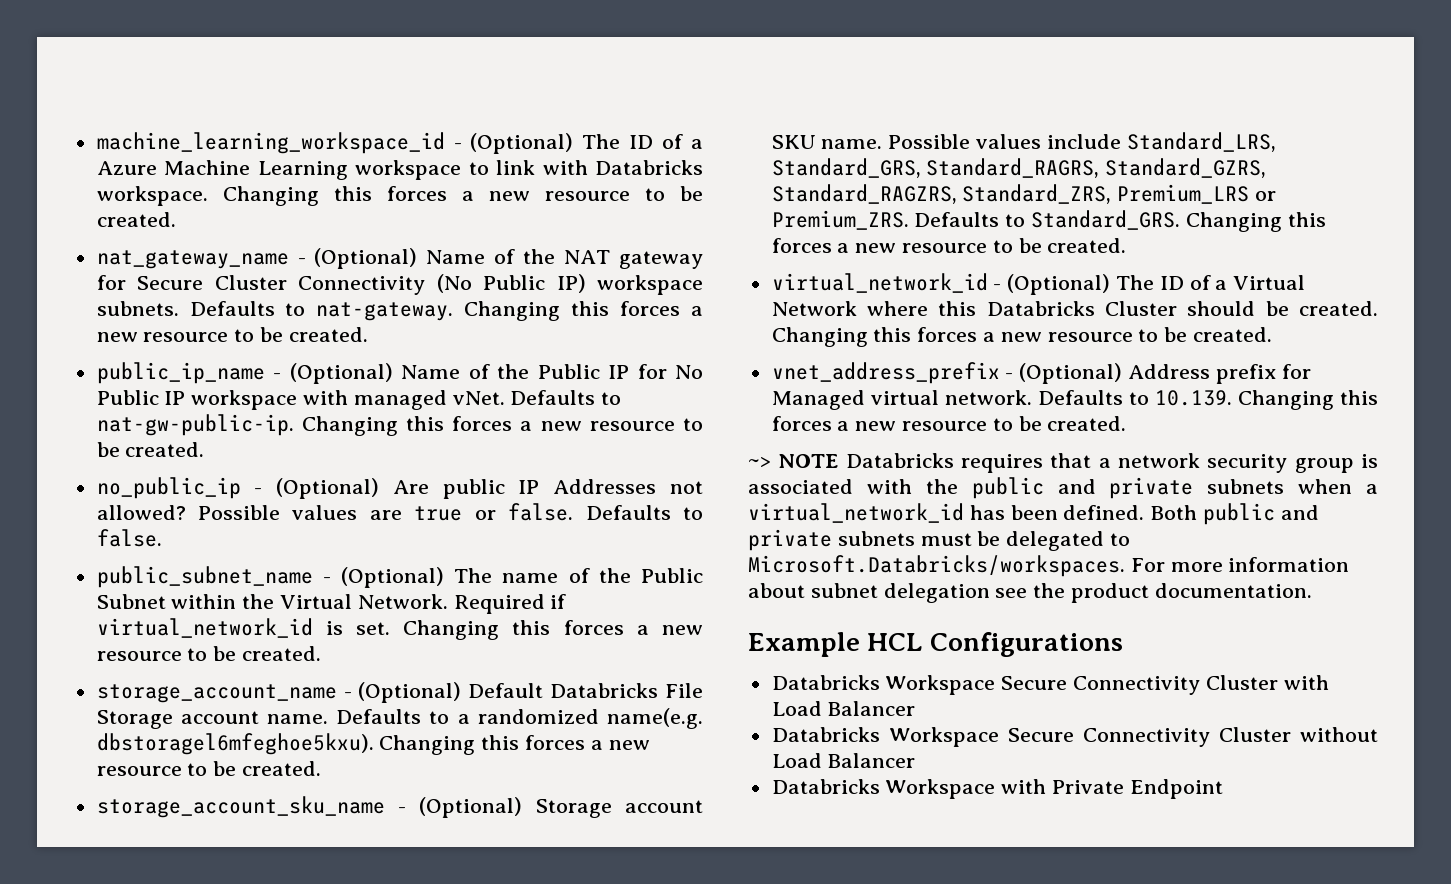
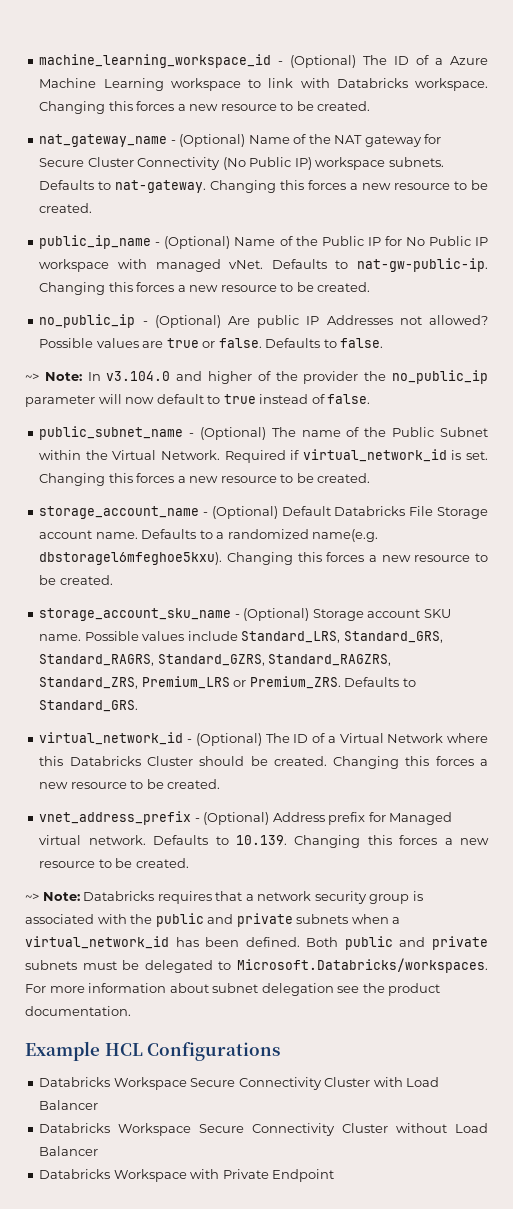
+ ~> Note: In v3.104.0 and higher of the provider the no_public_ip parameter will now default to true instead of false.
- Defaults to Standard_GRS. Changing this forces a new resource to be created.
+ Defaults to Standard_GRS.
- ~> NOTE Databricks requires that a network security group is associated with the public and private subnets when a virtual_network_id has been defined.
+ ~> Note: Databricks requires that a network security group is associated with the public and private subnets when a virtual_network_id has been defined.

